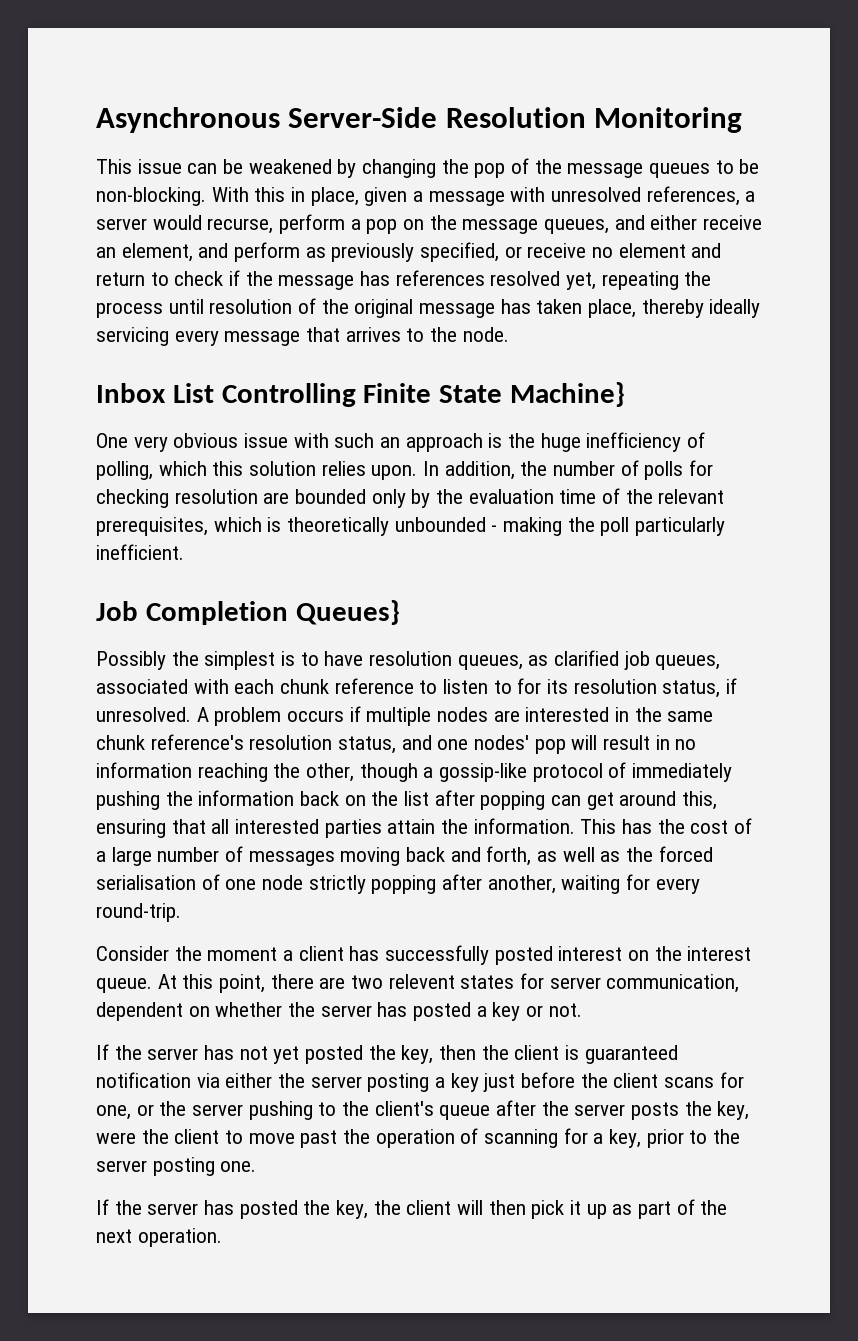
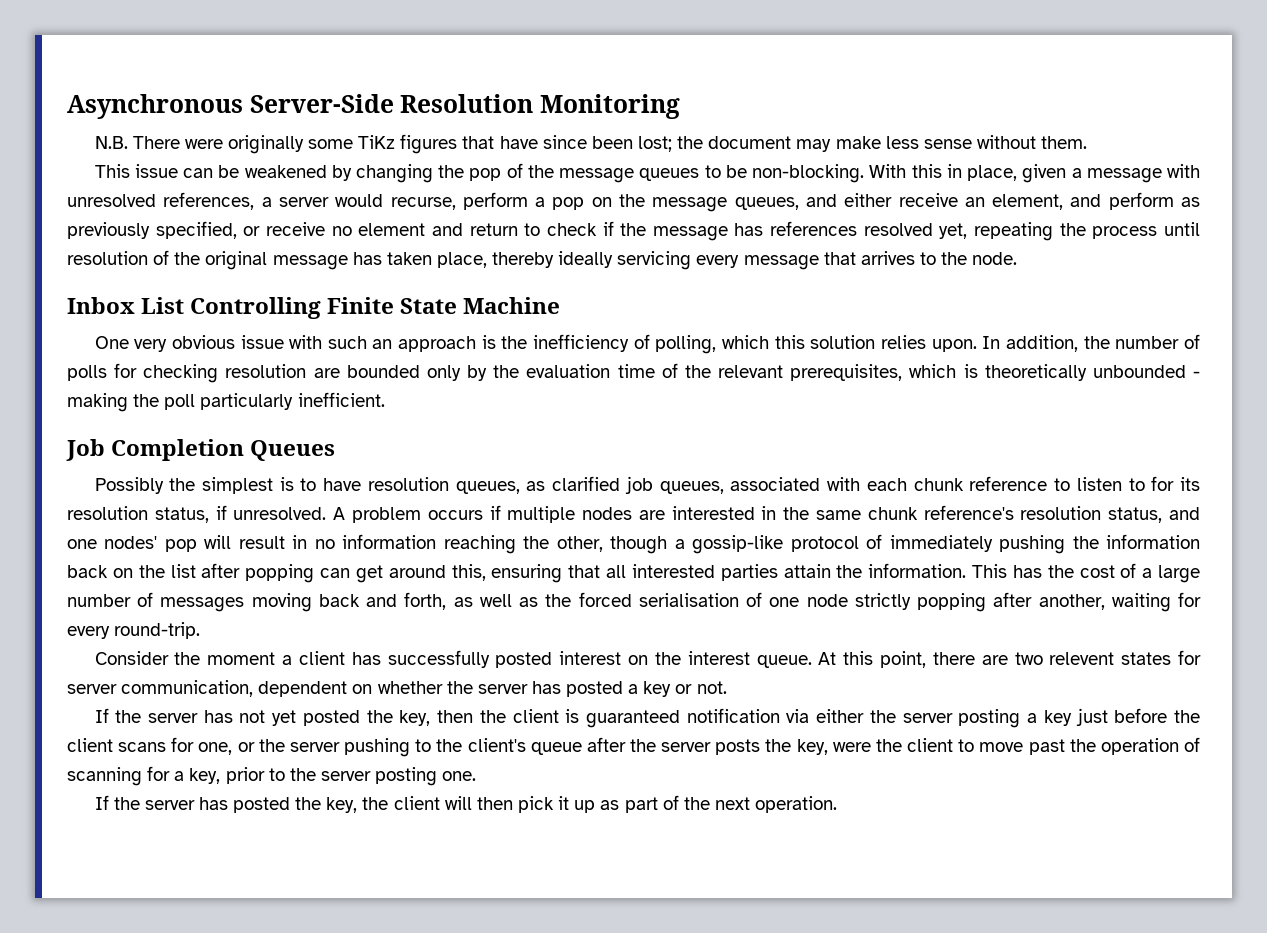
+ N.B. There were originally some TiKz figures that have since been lost; the document may make less sense without them.
- Inbox List Controlling Finite State Machine}
+ Inbox List Controlling Finite State Machine
- One very obvious issue with such an approach is the huge inefficiency of polling, which this solution relies upon.
+ One very obvious issue with such an approach is the inefficiency of polling, which this solution relies upon.
- Job Completion Queues}
+ Job Completion Queues

